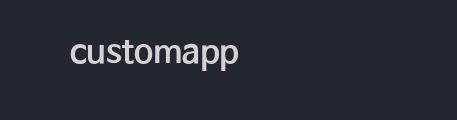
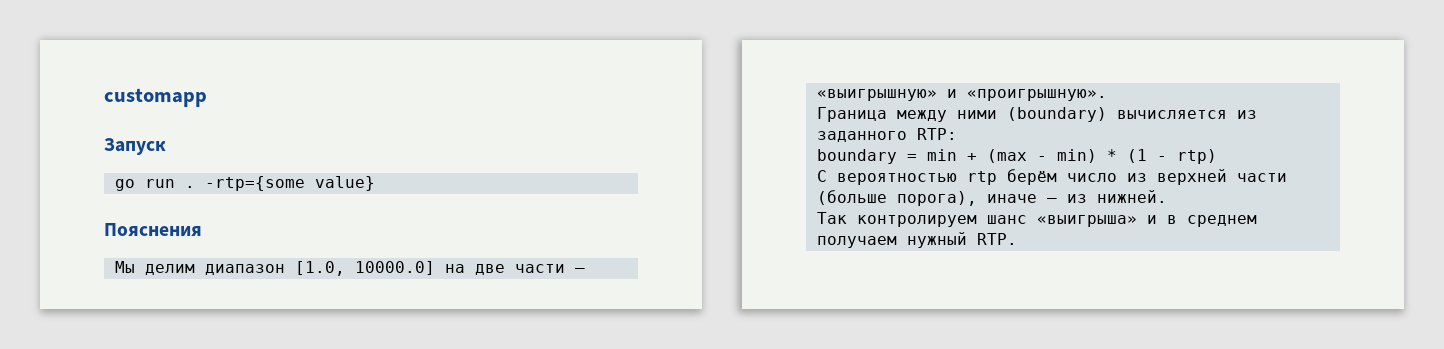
+ Запуск
+ go run . -rtp={some value}
+ Пояснения
+ Мы делим диапазон [1.0, 10000.0] на две части — «выигрышную» и «проигрышную».
+ Граница между ними (boundary) вычисляется из заданного RTP:
+ boundary = min + (max - min) * (1 - rtp)
+ С вероятностью rtp берём число из верхней части (больше порога), иначе — из нижней.
+ Так контролируем шанс «выигрыша» и в среднем получаем нужный RTP.

